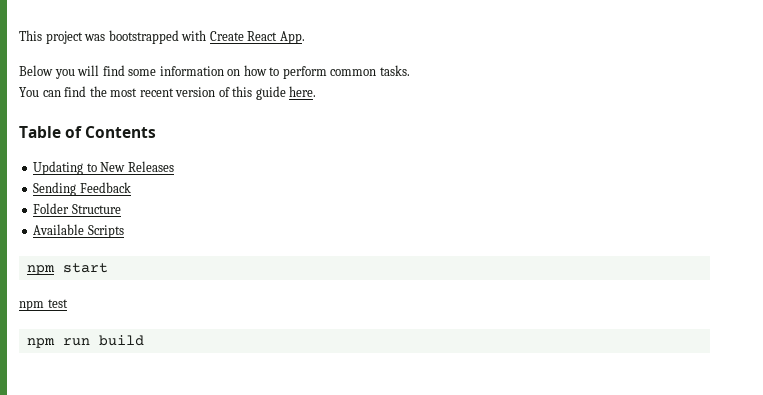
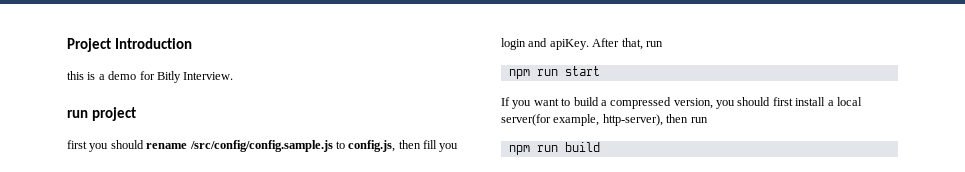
- This project was bootstrapped with Create React App.
- Below you will find some information on how to perform common tasks.
- You can find the most recent version of this guide here.
- Table of Contents
- Updating to New Releases
- Sending Feedback
- Folder Structure
- Available Scripts
- npm start
+ Project Introduction
+ this is a demo for Bitly Interview.
+ run project
+ first you should rename /src/config/config.sample.js to config.js, then fill you login and apiKey. After that, run
+ npm run start
- npm test
+ If you want to build a compressed version, you should first install a local server(for example, http-server), then run

